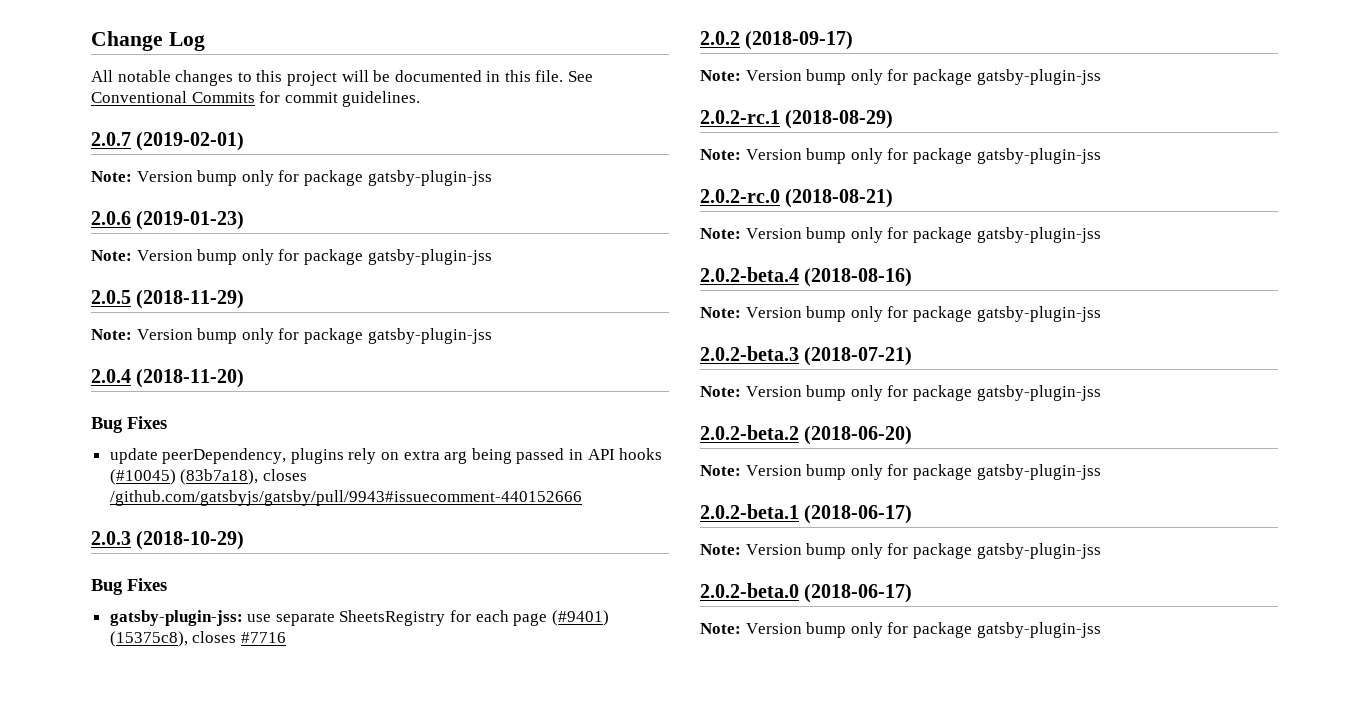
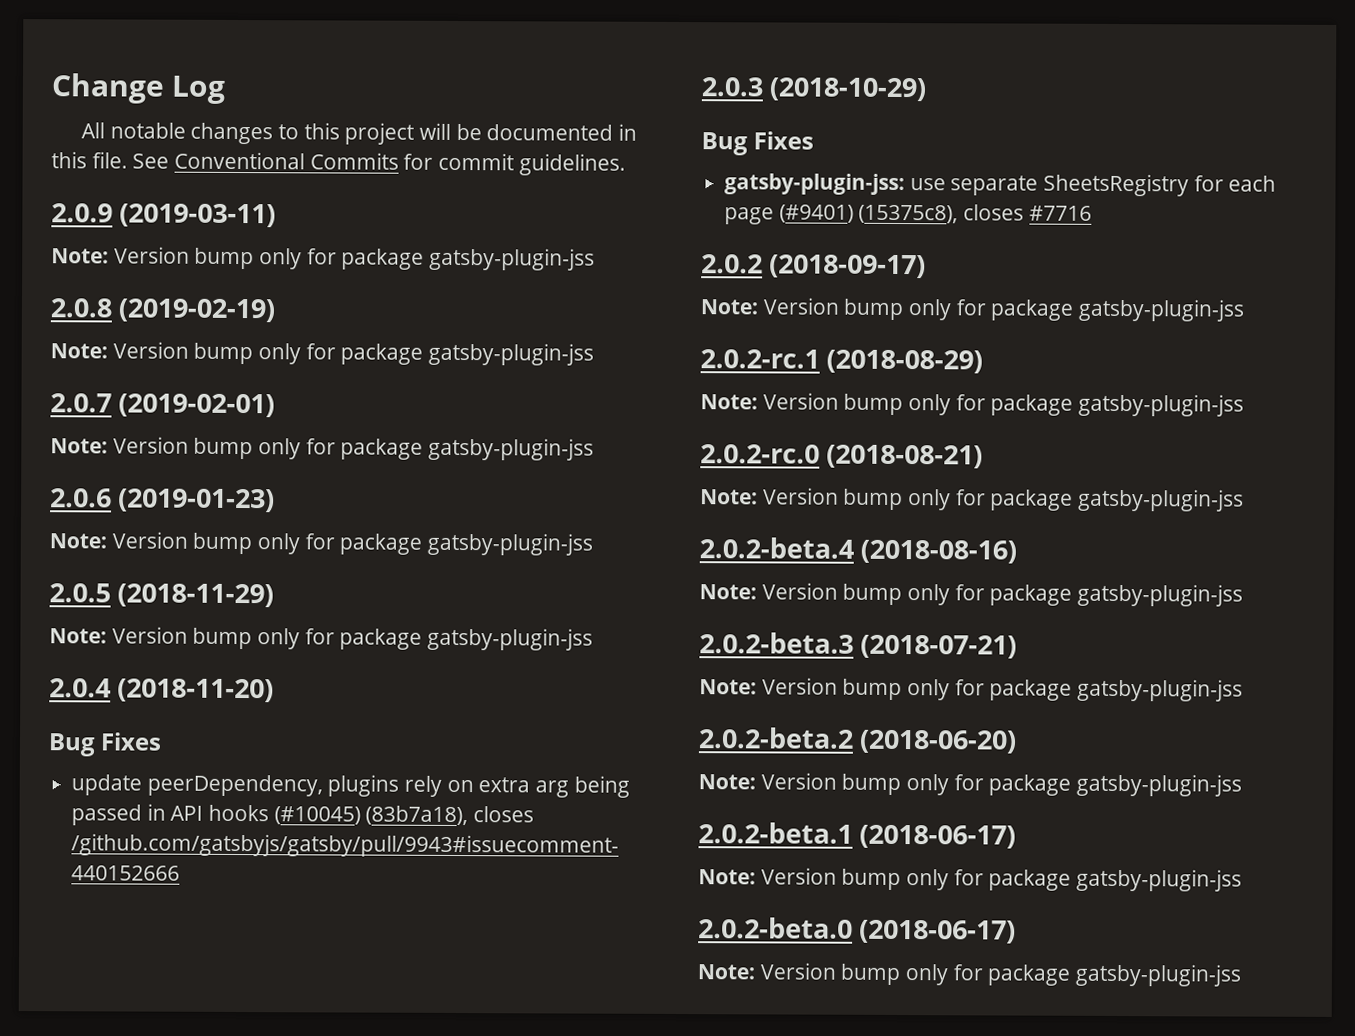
+ 2.0.9 (2019-03-11)
+ Note: Version bump only for package gatsby-plugin-jss
+ 2.0.8 (2019-02-19)
+ Note: Version bump only for package gatsby-plugin-jss

